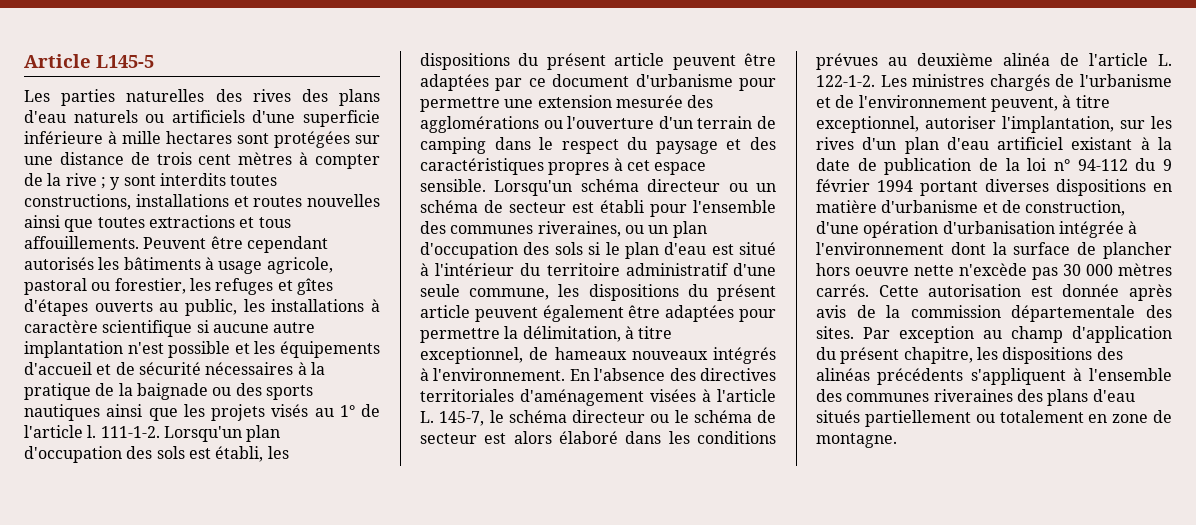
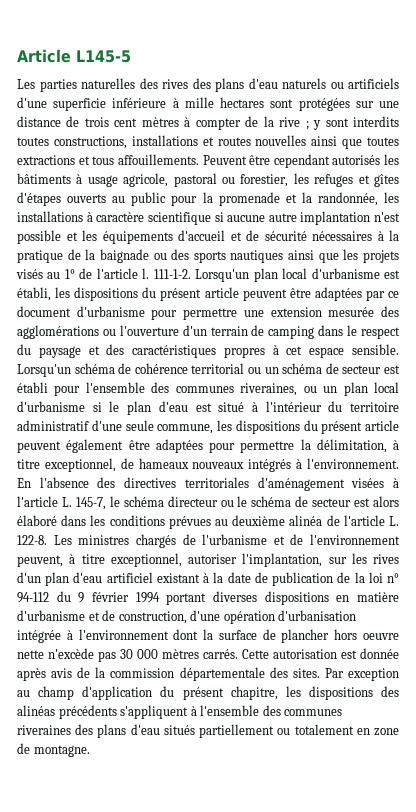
- Peuvent être cependant autorisés les bâtiments à usage agricole, pastoral ou forestier, les refuges et gîtes d'étapes ouverts au public, les installations à caractère scientifique si aucune autre implantation n'est possible et les équipements d'accueil et de sécurité nécessaires à la pratique de la baignade ou des sports nautiques ainsi que les projets visés au 1° de l'article l.
+ Peuvent être cependant autorisés les bâtiments à usage agricole, pastoral ou forestier, les refuges et gîtes d'étapes ouverts au public pour la promenade et la randonnée, les installations à caractère scientifique si aucune autre implantation n'est possible et les équipements d'accueil et de sécurité nécessaires à la pratique de la baignade ou des sports nautiques ainsi que les projets visés au 1° de l'article l.
- Lorsqu'un plan d'occupation des sols est établi, les dispositions du présent article peuvent être adaptées par ce document d'urbanisme pour permettre une extension mesurée des agglomérations ou l'ouverture d'un terrain de camping dans le respect du paysage et des caractéristiques propres à cet espace sensible.
+ Lorsqu'un plan local d'urbanisme est établi, les dispositions du présent article peuvent être adaptées par ce document d'urbanisme pour permettre une extension mesurée des agglomérations ou l'ouverture d'un terrain de camping dans le respect du paysage et des caractéristiques propres à cet espace sensible.
- Lorsqu'un schéma directeur ou un schéma de secteur est établi pour l'ensemble des communes riveraines, ou un plan d'occupation des sols si le plan d'eau est situé à l'intérieur du territoire administratif d'une seule commune, les dispositions du présent article peuvent également être adaptées pour permettre la délimitation, à titre exceptionnel, de hameaux nouveaux intégrés à l'environnement.
+ Lorsqu'un schéma de cohérence territorial ou un schéma de secteur est établi pour l'ensemble des communes riveraines, ou un plan local d'urbanisme si le plan d'eau est situé à l'intérieur du territoire administratif d'une seule commune, les dispositions du présent article peuvent également être adaptées pour permettre la délimitation, à titre exceptionnel, de hameaux nouveaux intégrés à l'environnement.
- En l'absence des directives territoriales d'aménagement visées à l'article L. 145-7, le schéma directeur ou le schéma de secteur est alors élaboré dans les conditions prévues au deuxième alinéa de l'article L. 122-1-2.
+ En l'absence des directives territoriales d'aménagement visées à l'article L. 145-7, le schéma directeur ou le schéma de secteur est alors élaboré dans les conditions prévues au deuxième alinéa de l'article L. 122-8.

